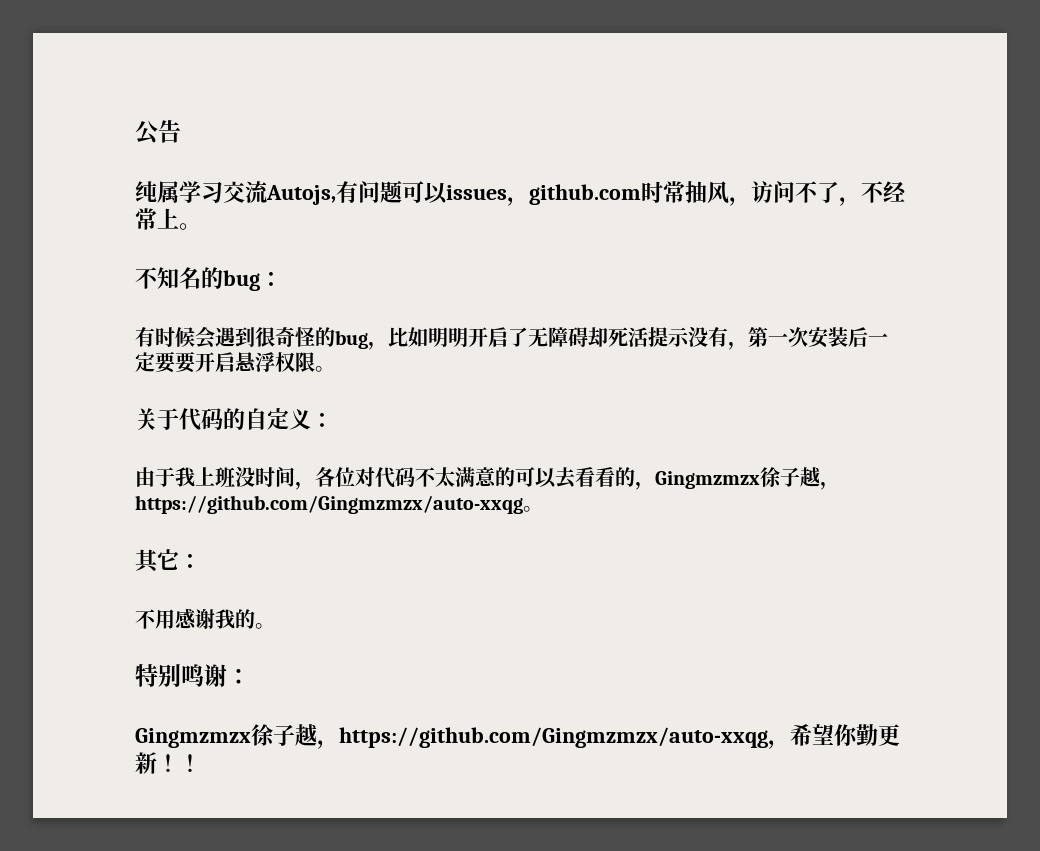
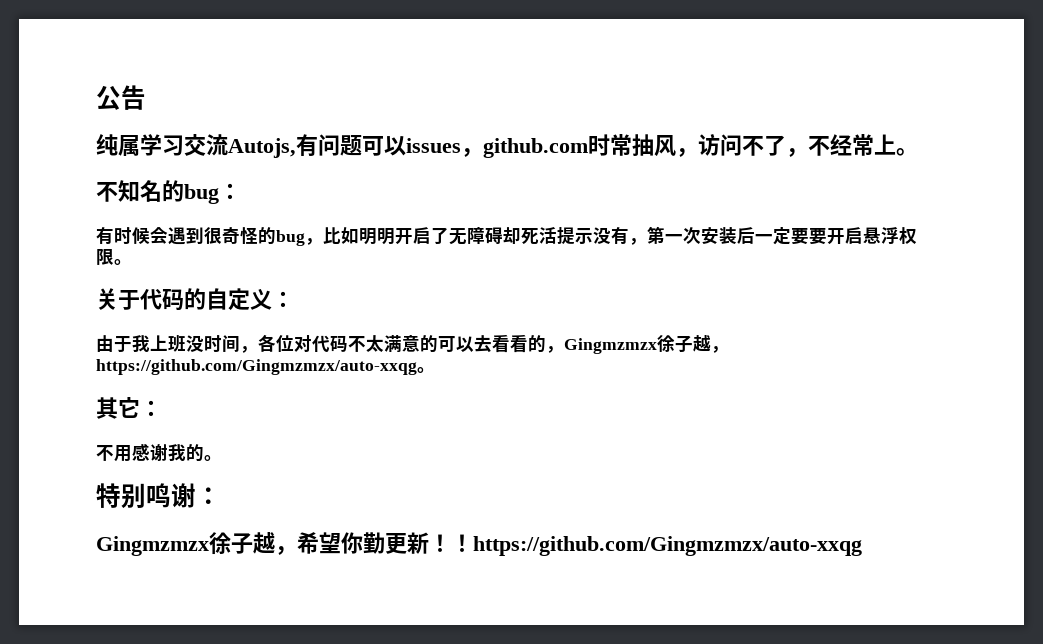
- Gingmzmzx徐子越，https://github.com/Gingmzmzx/auto-xxqg，希望你勤更新！！
+ Gingmzmzx徐子越，希望你勤更新！！https://github.com/Gingmzmzx/auto-xxqg

